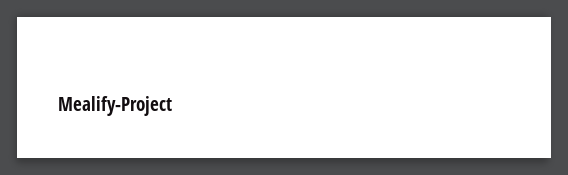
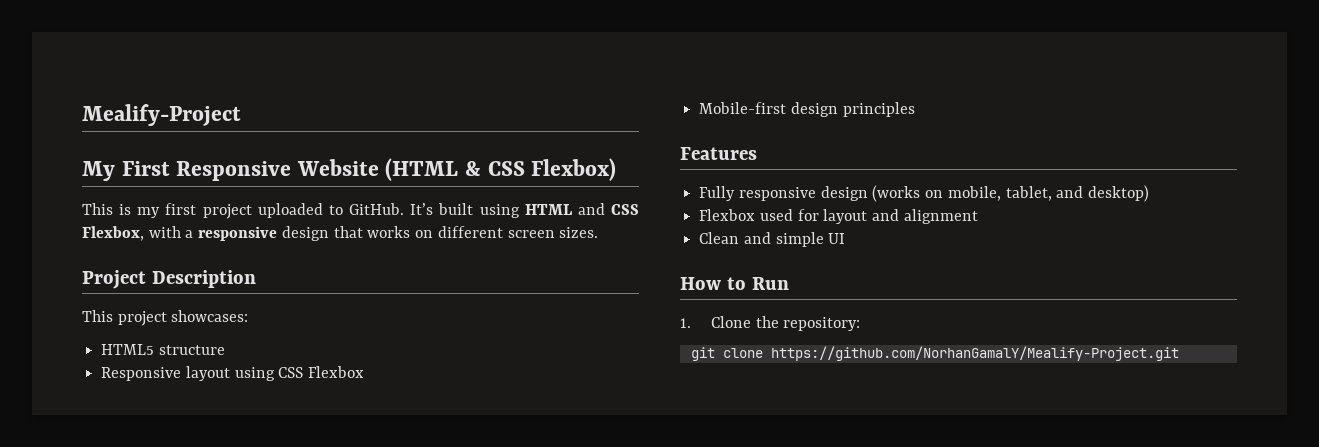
+ My First Responsive Website (HTML & CSS Flexbox)
+ This is my first project uploaded to GitHub. It’s built using HTML and CSS Flexbox, with a responsive design that works on different screen sizes.
+ Project Description
+ This project showcases:
+ HTML5 structure
+ Responsive layout using CSS Flexbox
+ Mobile-first design principles
+ Features
+ Fully responsive design (works on mobile, tablet, and desktop)
+ Flexbox used for layout and alignment
+ Clean and simple UI
+ How to Run
+ 1. Clone the repository:
+ git clone https://github.com/NorhanGamalY/Mealify-Project.git

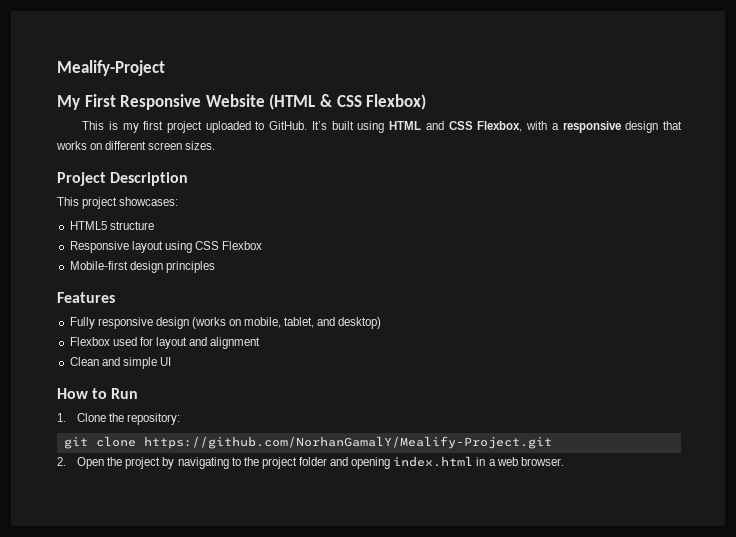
+ 2. Open the project by navigating to the project folder and opening index.html in a web browser.

